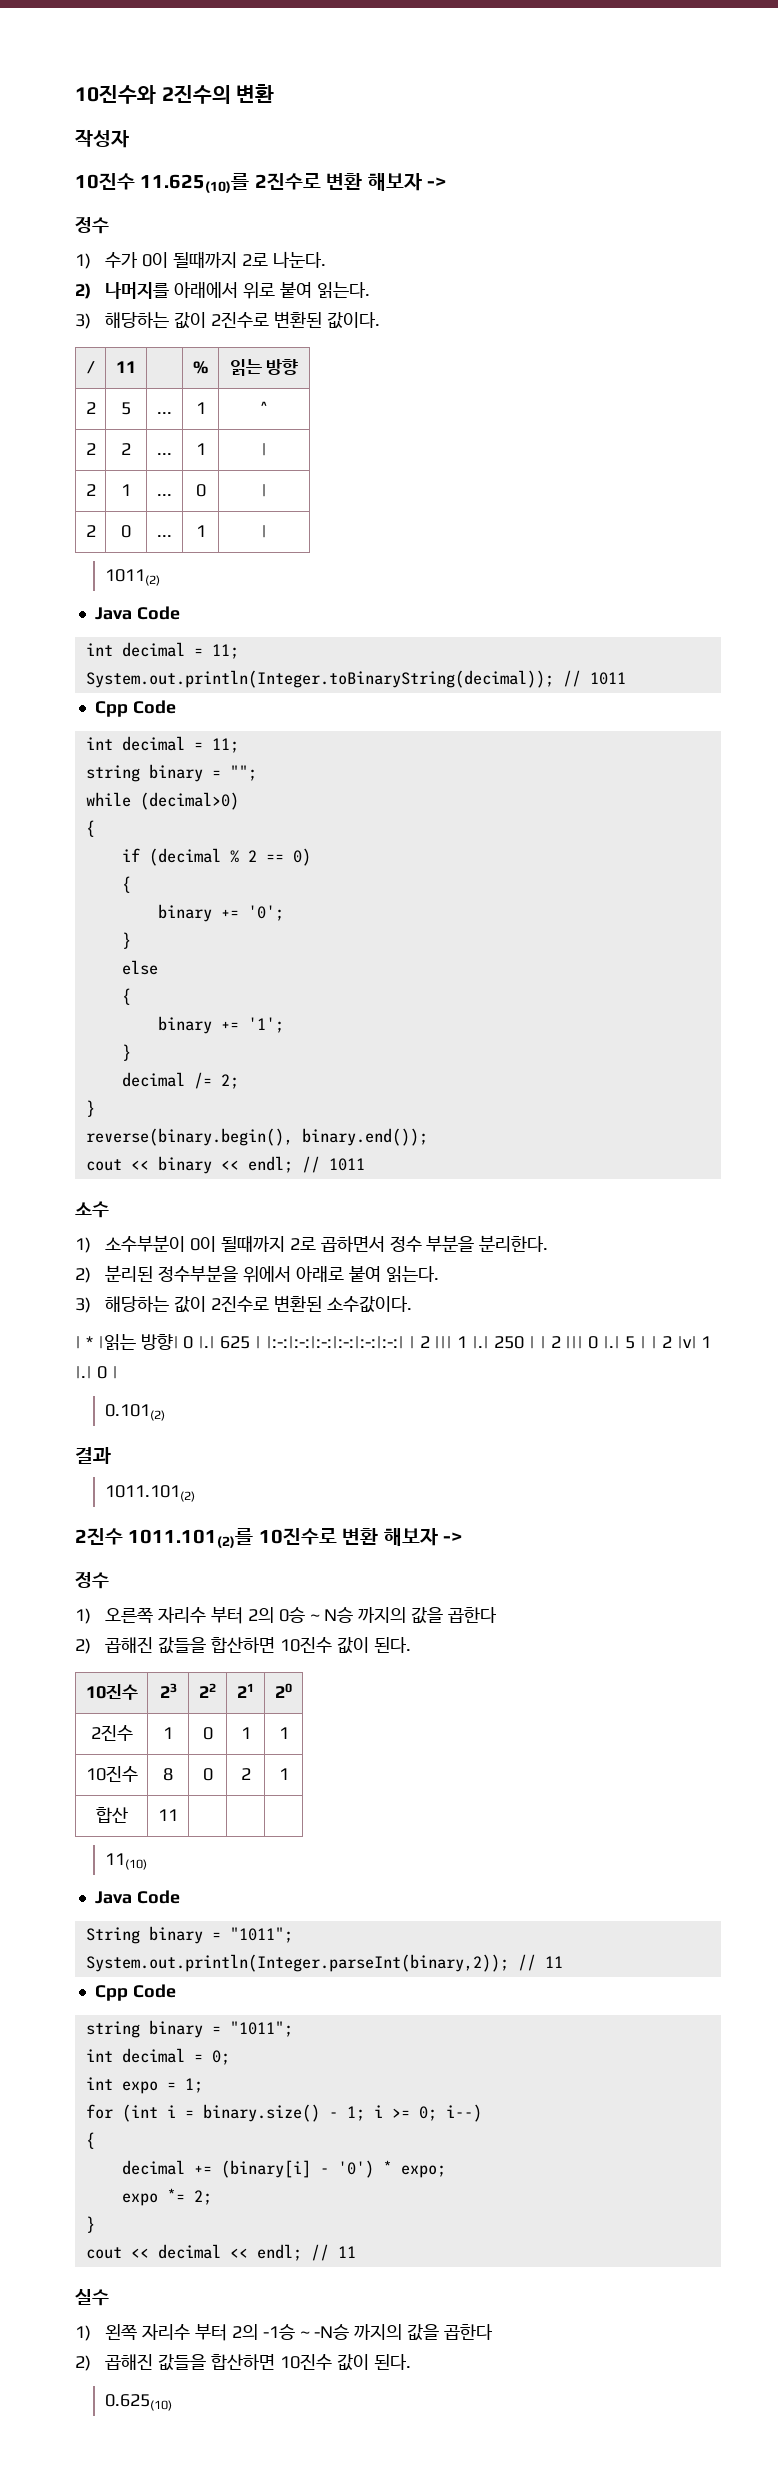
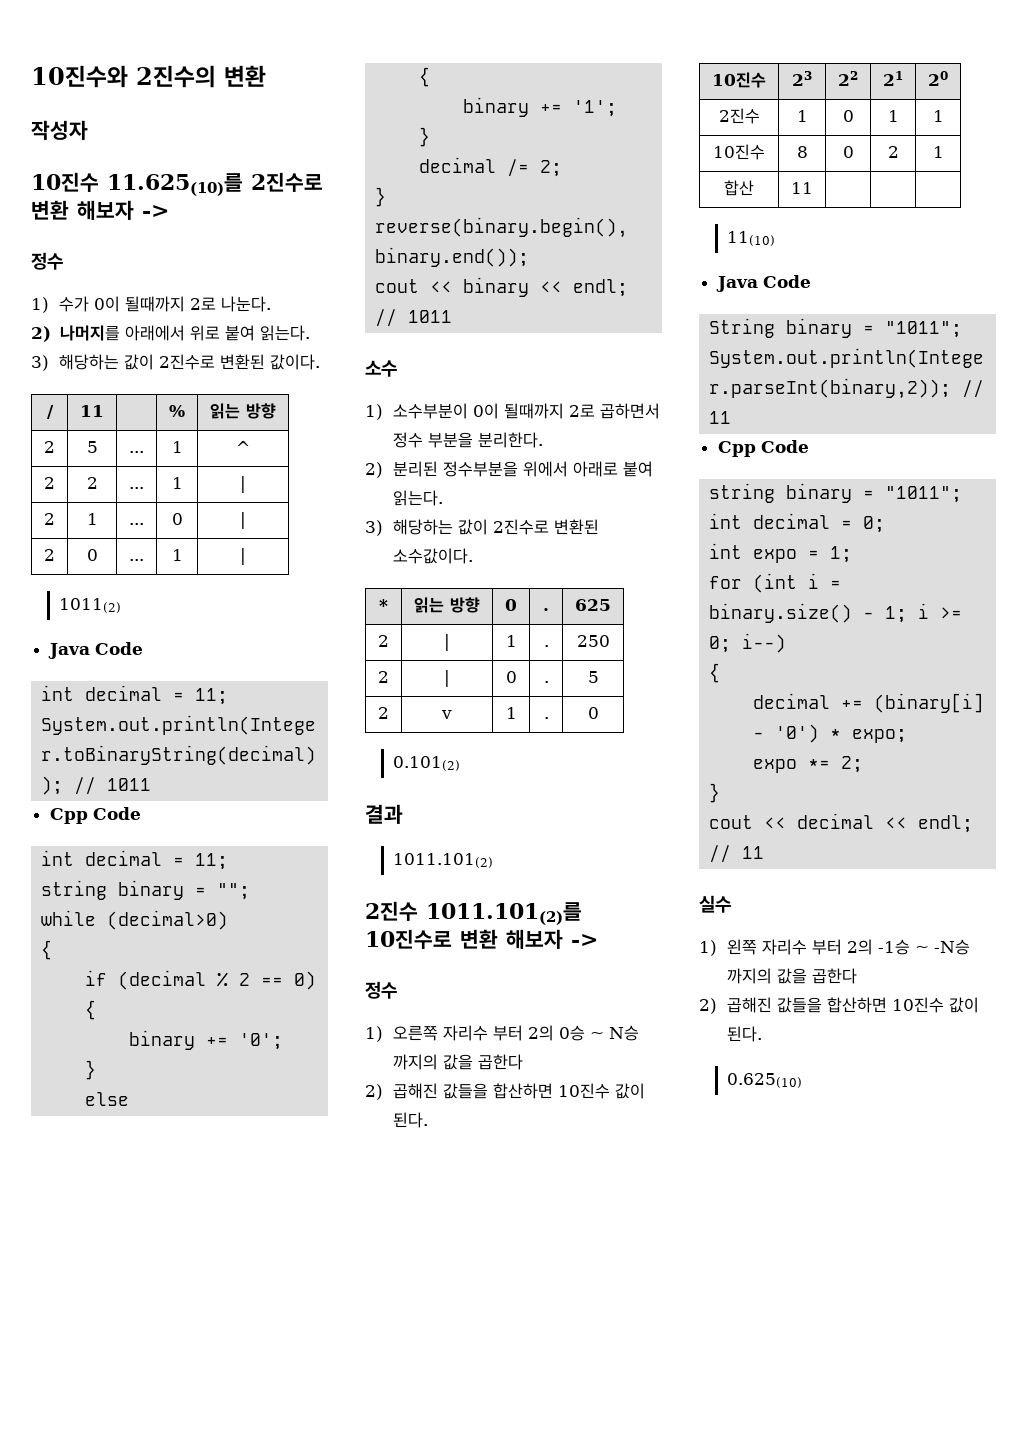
- | * |읽는 방향| 0 |.| 625 | |:-:|:-:|:-:|:-:|:-:|:-:| | 2 ||| 1 |.| 250 | | 2 ||| 0 |.| 5 | | 2 |v| 1 |.| 0 |
+ * | 읽는 방향 | 0 | . | 625
+ 2 | | | 1 | . | 250
+ 2 | | | 0 | . | 5
+ 2 | v | 1 | . | 0

